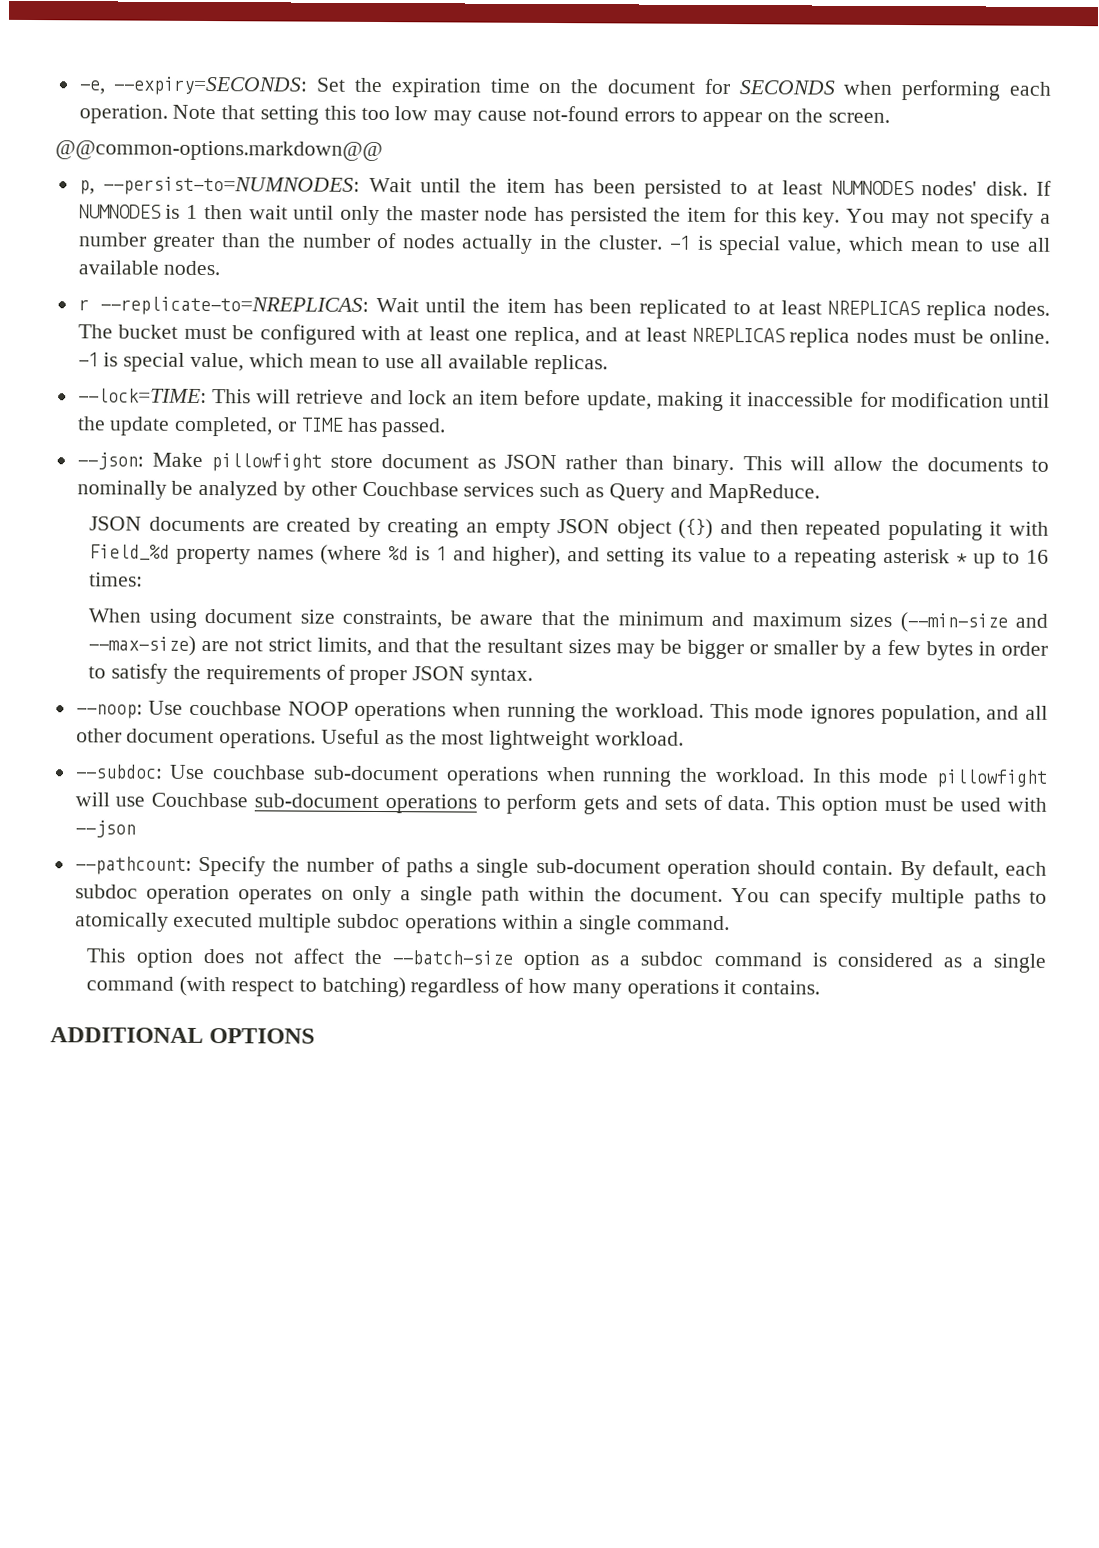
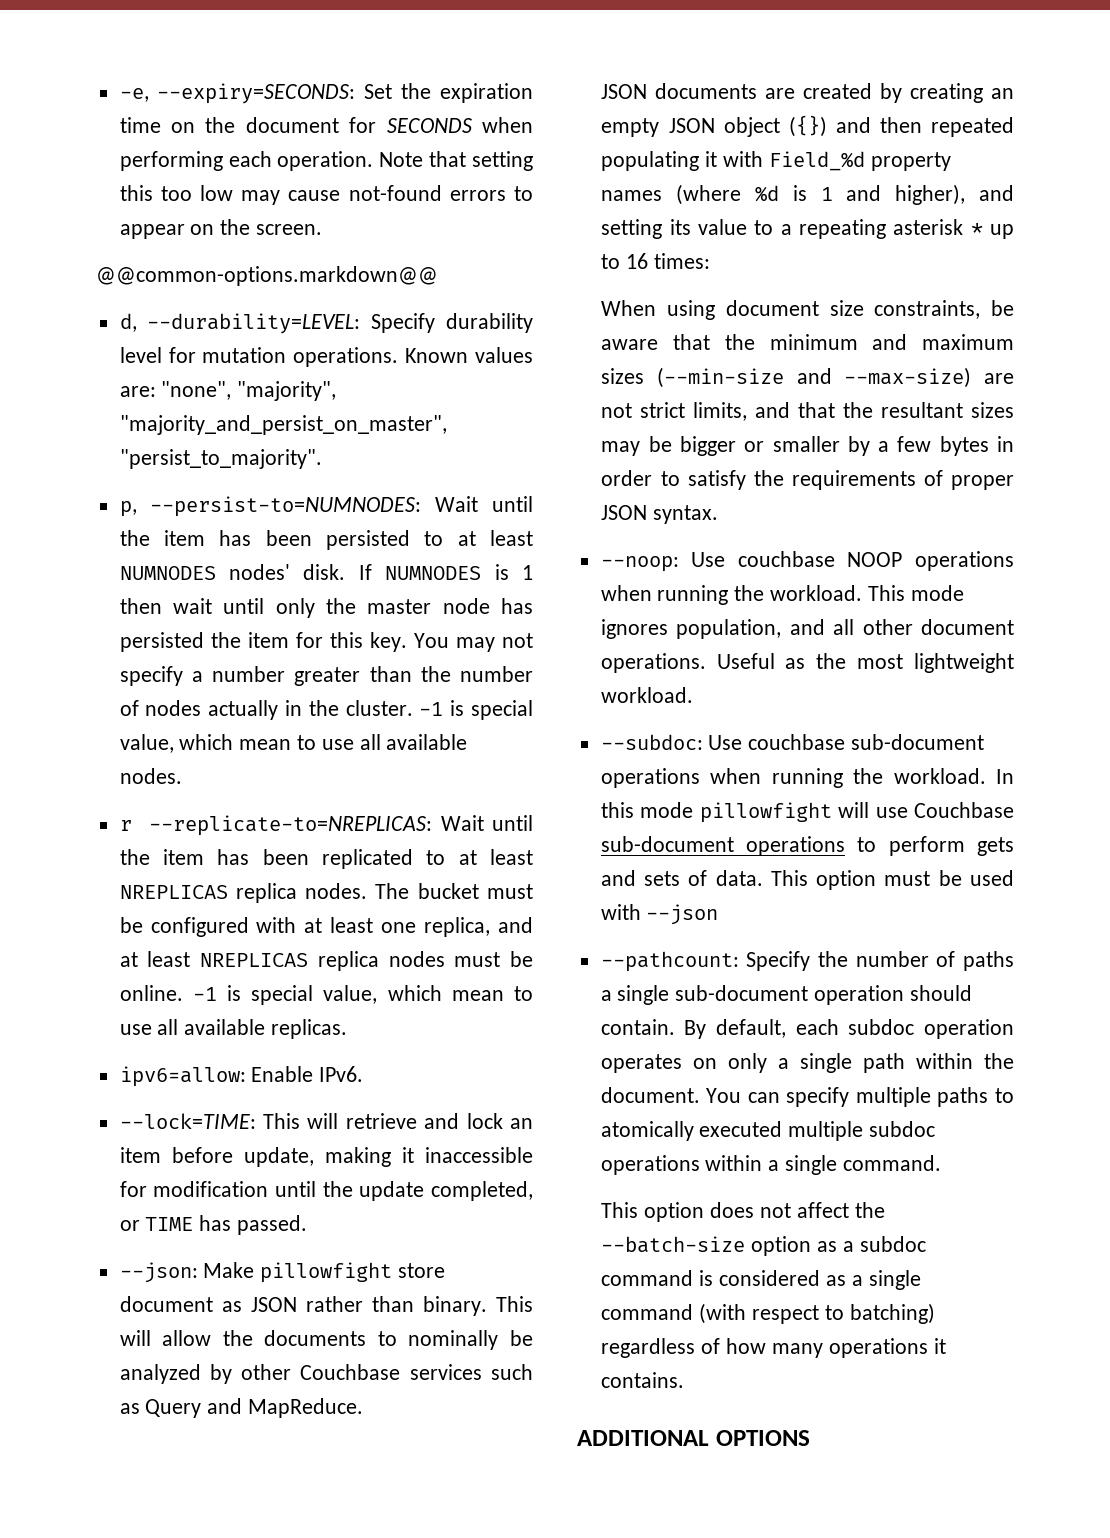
+ d, --durability=LEVEL: Specify durability level for mutation operations. Known values are: "none", "majority", "majority_and_persist_on_master", "persist_to_majority".
+ ipv6=allow: Enable IPv6.

